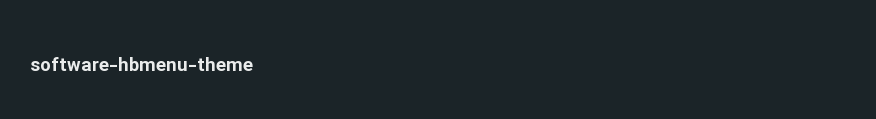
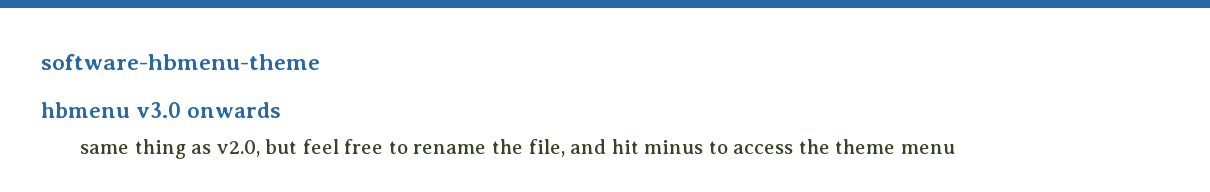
+ hbmenu v3.0 onwards
+ same thing as v2.0, but feel free to rename the file, and hit minus to access the theme menu

